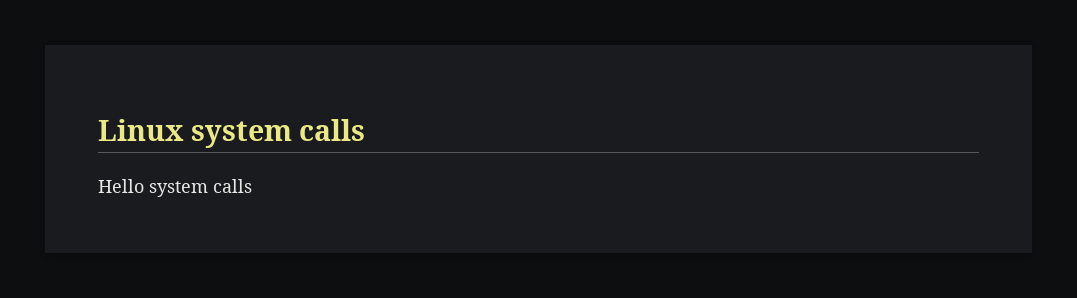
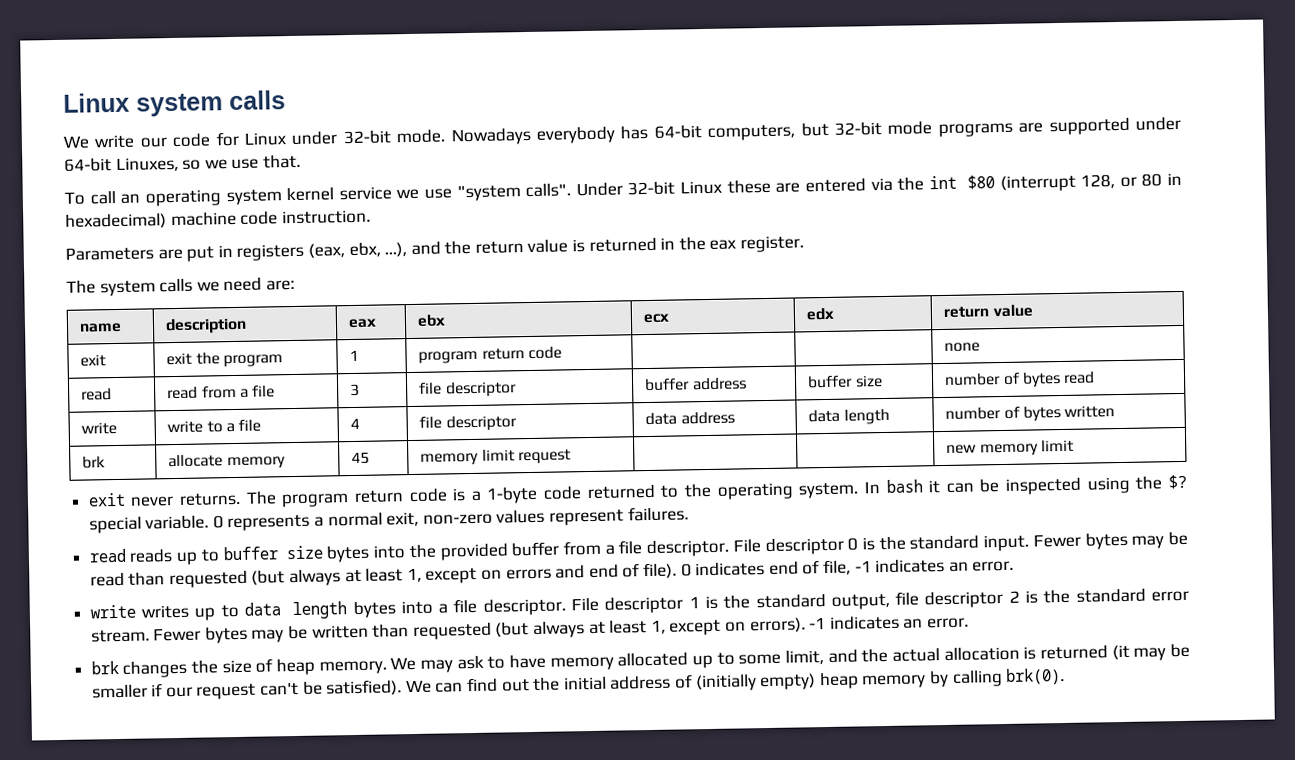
- Hello system calls
+ We write our code for Linux under 32-bit mode. Nowadays everybody has 64-bit computers, but 32-bit mode programs are supported under 64-bit Linuxes, so we use that.
+ To call an operating system kernel service we use "system calls". Under 32-bit Linux these are entered via the int $80 (interrupt 128, or 80 in hexadecimal) machine code instruction.
+ Parameters are put in registers (eax, ebx, ...), and the return value is returned in the eax register.
+ The system calls we need are:
+ name | description | eax | ebx | ecx | edx | return value
+ exit | exit the program | 1 | program return code | | | none
+ read | read from a file | 3 | file descriptor | buffer address | buffer size | number of bytes read
+ write | write to a file | 4 | file descriptor | data address | data length | number of bytes written
+ brk | allocate memory | 45 | memory limit request | | | new memory limit
+ exit never returns. The program return code is a 1-byte code returned to the operating system. In bash it can be inspected using the $? special variable. 0 represents a normal exit, non-zero values represent failures.
+ read reads up to buffer size bytes into the provided buffer from a file descriptor. File descriptor 0 is the standard input. Fewer bytes may be read than requested (but always at least 1, except on errors and end of file). 0 indicates end of file, -1 indicates an error.
+ write writes up to data length bytes into a file descriptor. File descriptor 1 is the standard output, file descriptor 2 is the standard error stream. Fewer bytes may be written than requested (but always at least 1, except on errors). -1 indicates an error.
+ brk changes the size of heap memory. We may ask to have memory allocated up to some limit, and the actual allocation is returned (it may be smaller if our request can't be satisfied). We can find out the initial address of (initially empty) heap memory by calling brk(0).

